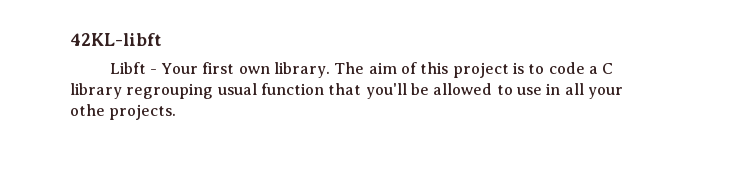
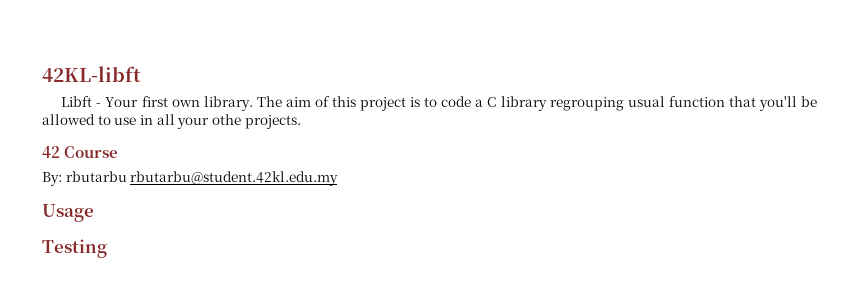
+ 42 Course
+ By: rbutarbu rbutarbu@student.42kl.edu.my
+ Usage
+ Testing

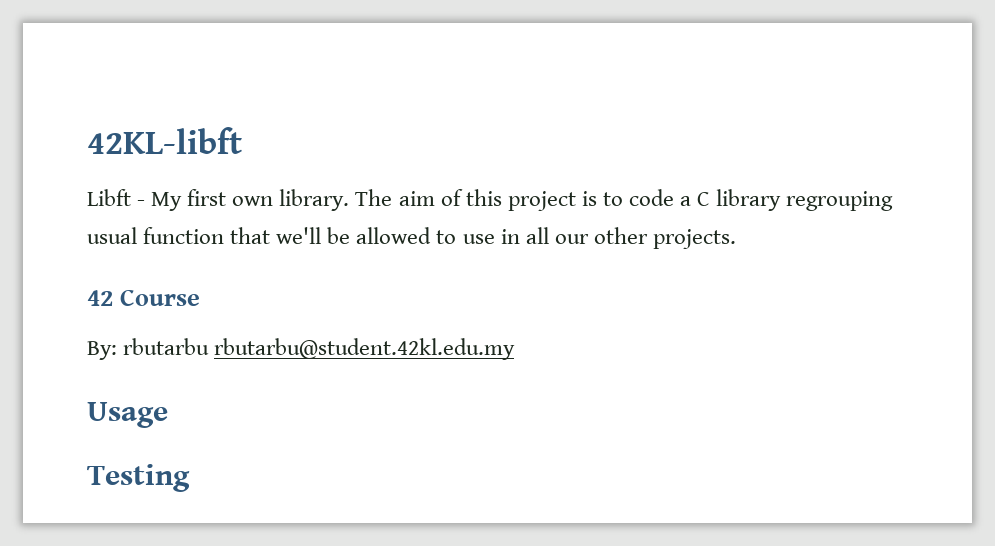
- Libft - Your first own library.
+ Libft - My first own library.
- The aim of this project is to code a C library regrouping usual function that you'll be allowed to use in all your othe projects.
+ The aim of this project is to code a C library regrouping usual function that we'll be allowed to use in all our other projects.

